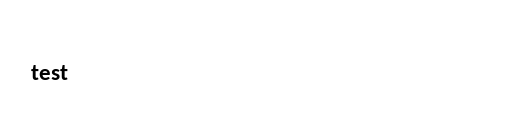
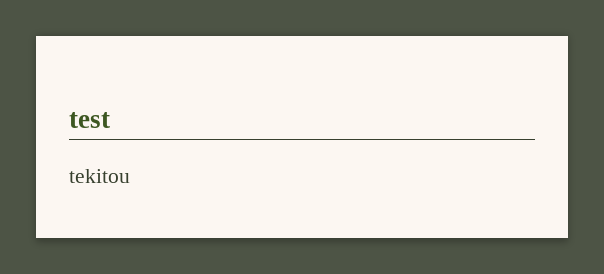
+ tekitou

